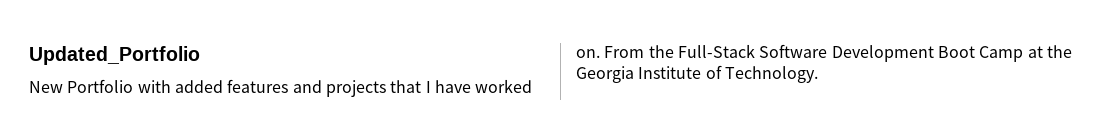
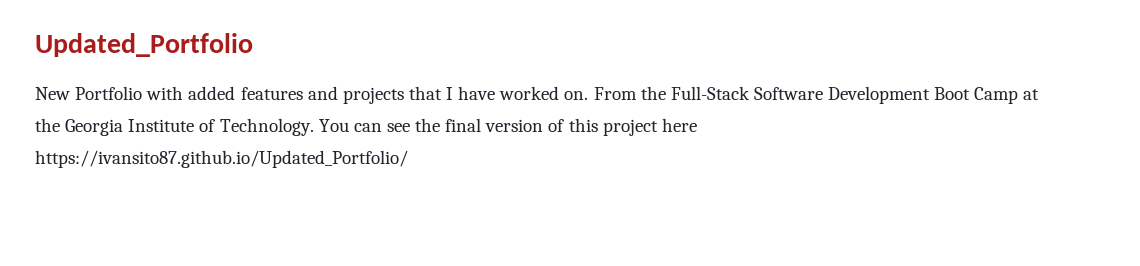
+ You can see the final version of this project here https://ivansito87.github.io/Updated_Portfolio/

